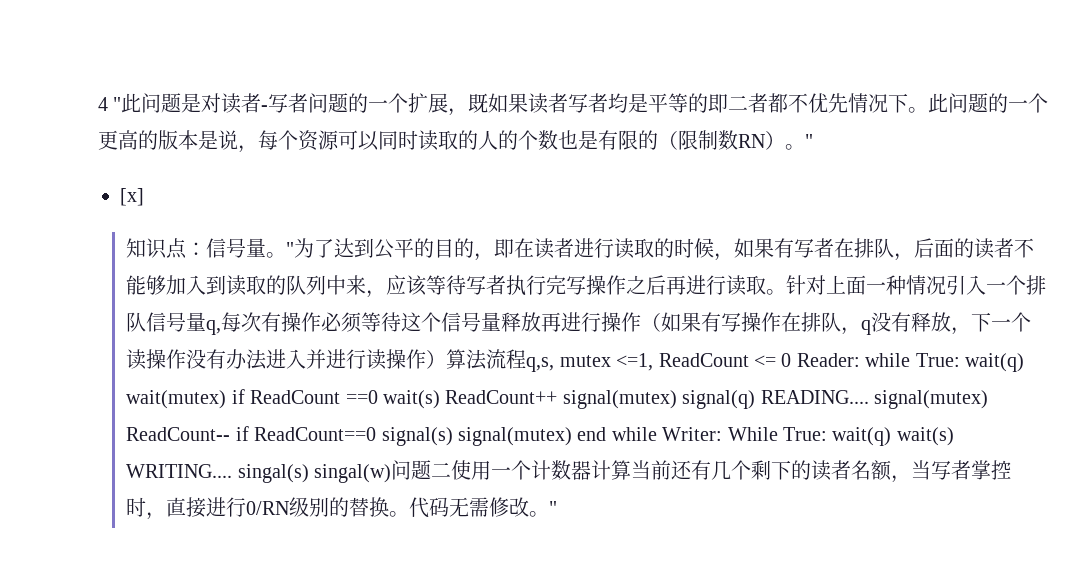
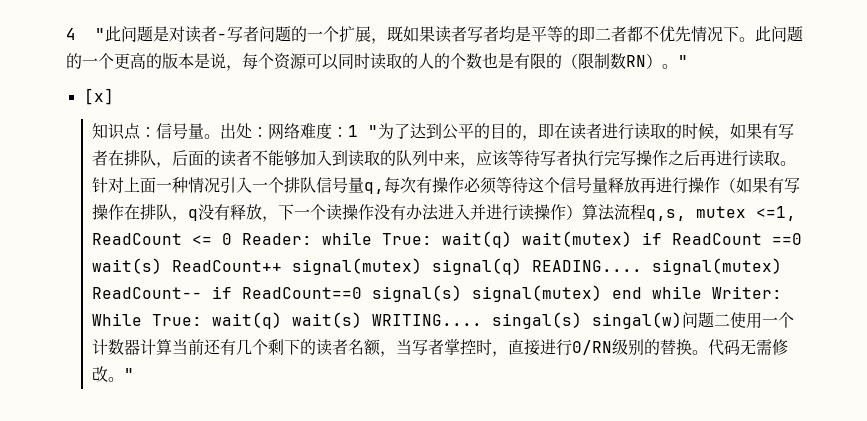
- "为了达到公平的目的，即在读者进行读取的时候，如果有写者在排队，后面的读者不能够加入到读取的队列中来，应该等待写者执行完写操作之后再进行读取。
+ 出处：网络难度：1 "为了达到公平的目的，即在读者进行读取的时候，如果有写者在排队，后面的读者不能够加入到读取的队列中来，应该等待写者执行完写操作之后再进行读取。

